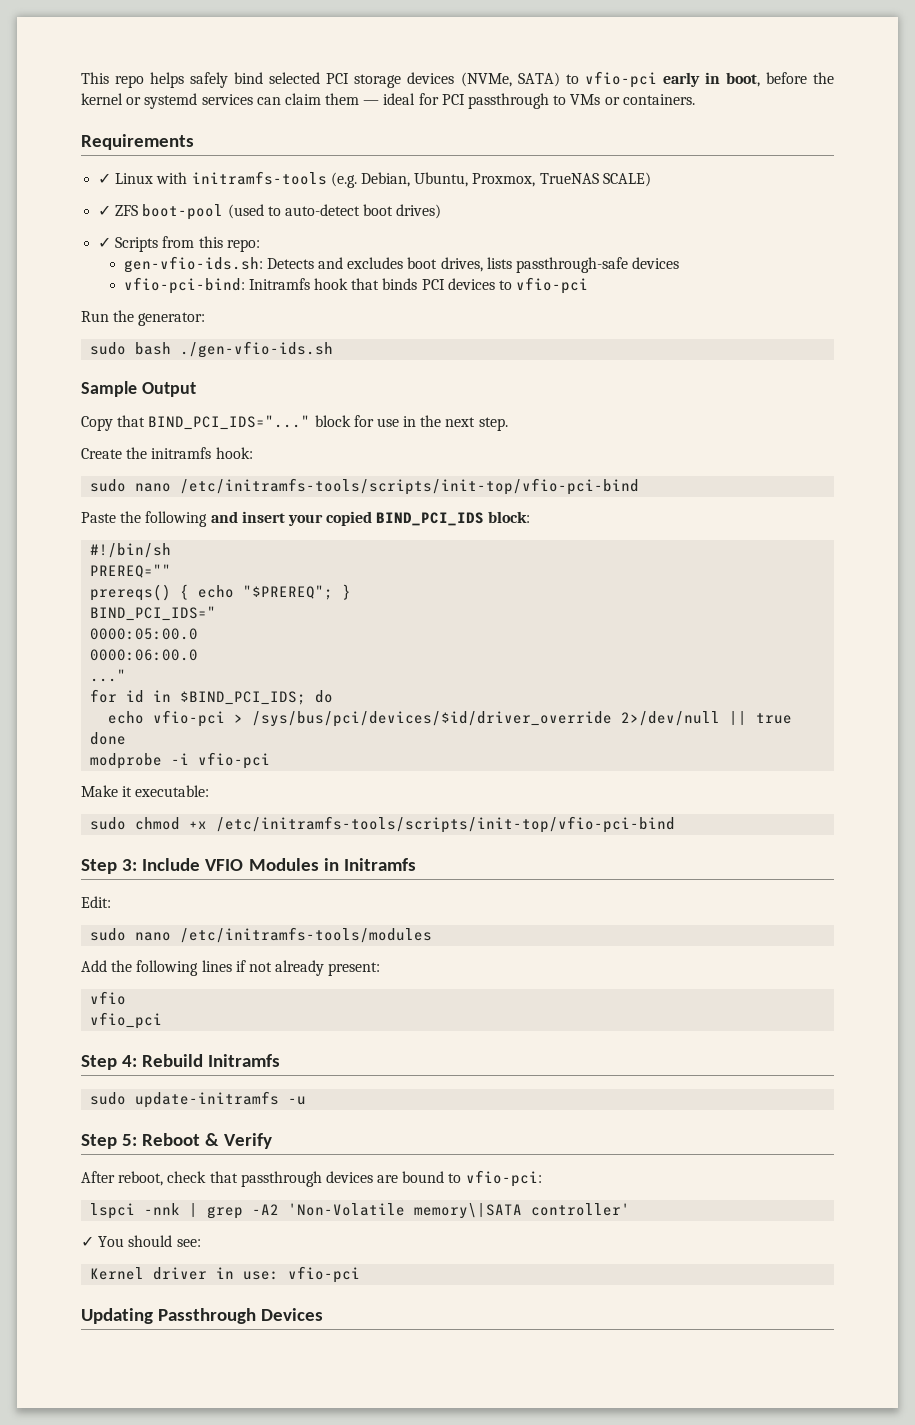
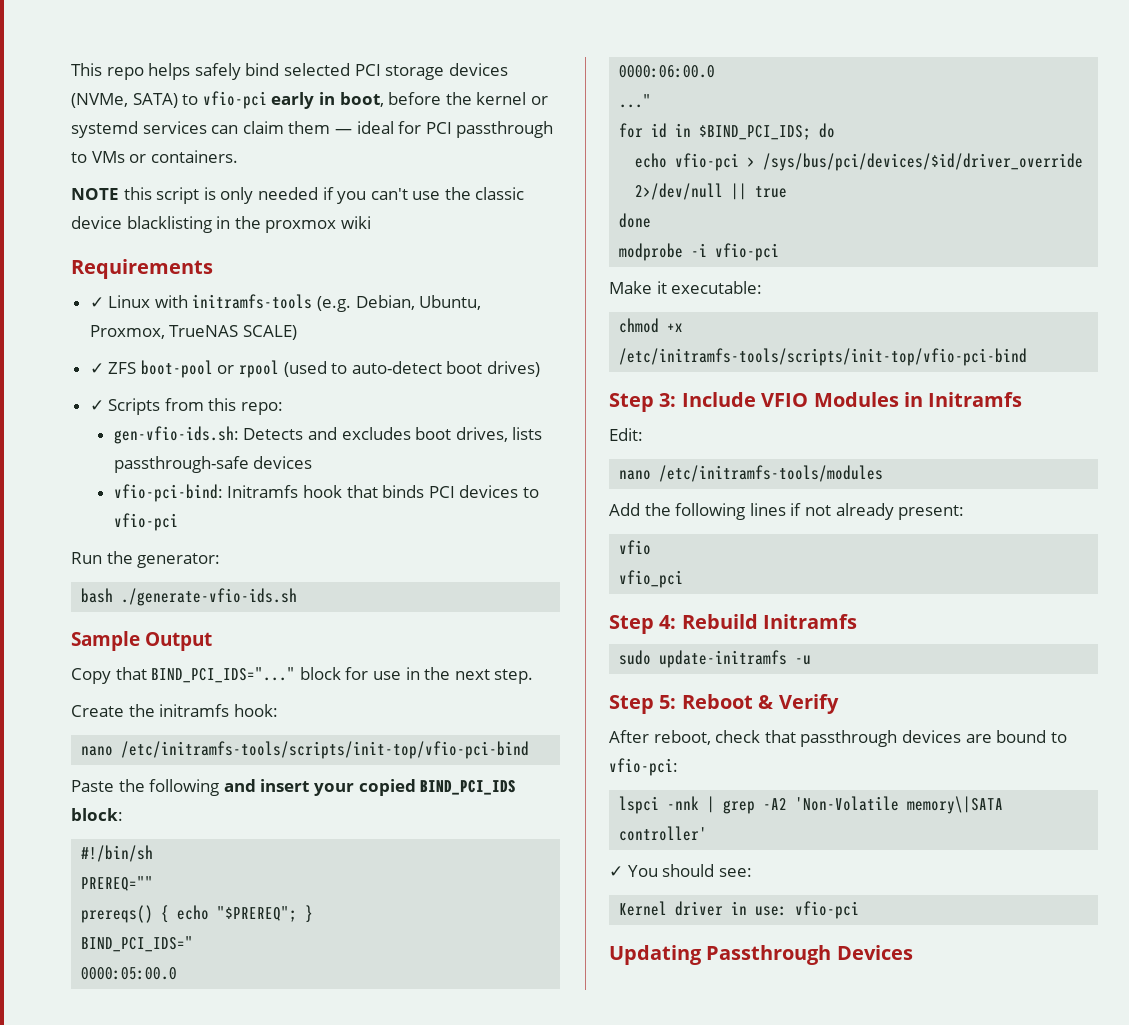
+ NOTE this script is only needed if you can't use the classic device blacklisting in the proxmox wiki
- ✓ ZFS boot-pool (used to auto-detect boot drives)
+ ✓ ZFS boot-pool or rpool (used to auto-detect boot drives)
- sudo bash ./gen-vfio-ids.sh
+ bash ./generate-vfio-ids.sh
- sudo nano /etc/initramfs-tools/scripts/init-top/vfio-pci-bind
+ nano /etc/initramfs-tools/scripts/init-top/vfio-pci-bind
- sudo chmod +x /etc/initramfs-tools/scripts/init-top/vfio-pci-bind
+ chmod +x /etc/initramfs-tools/scripts/init-top/vfio-pci-bind
- sudo nano /etc/initramfs-tools/modules
+ nano /etc/initramfs-tools/modules

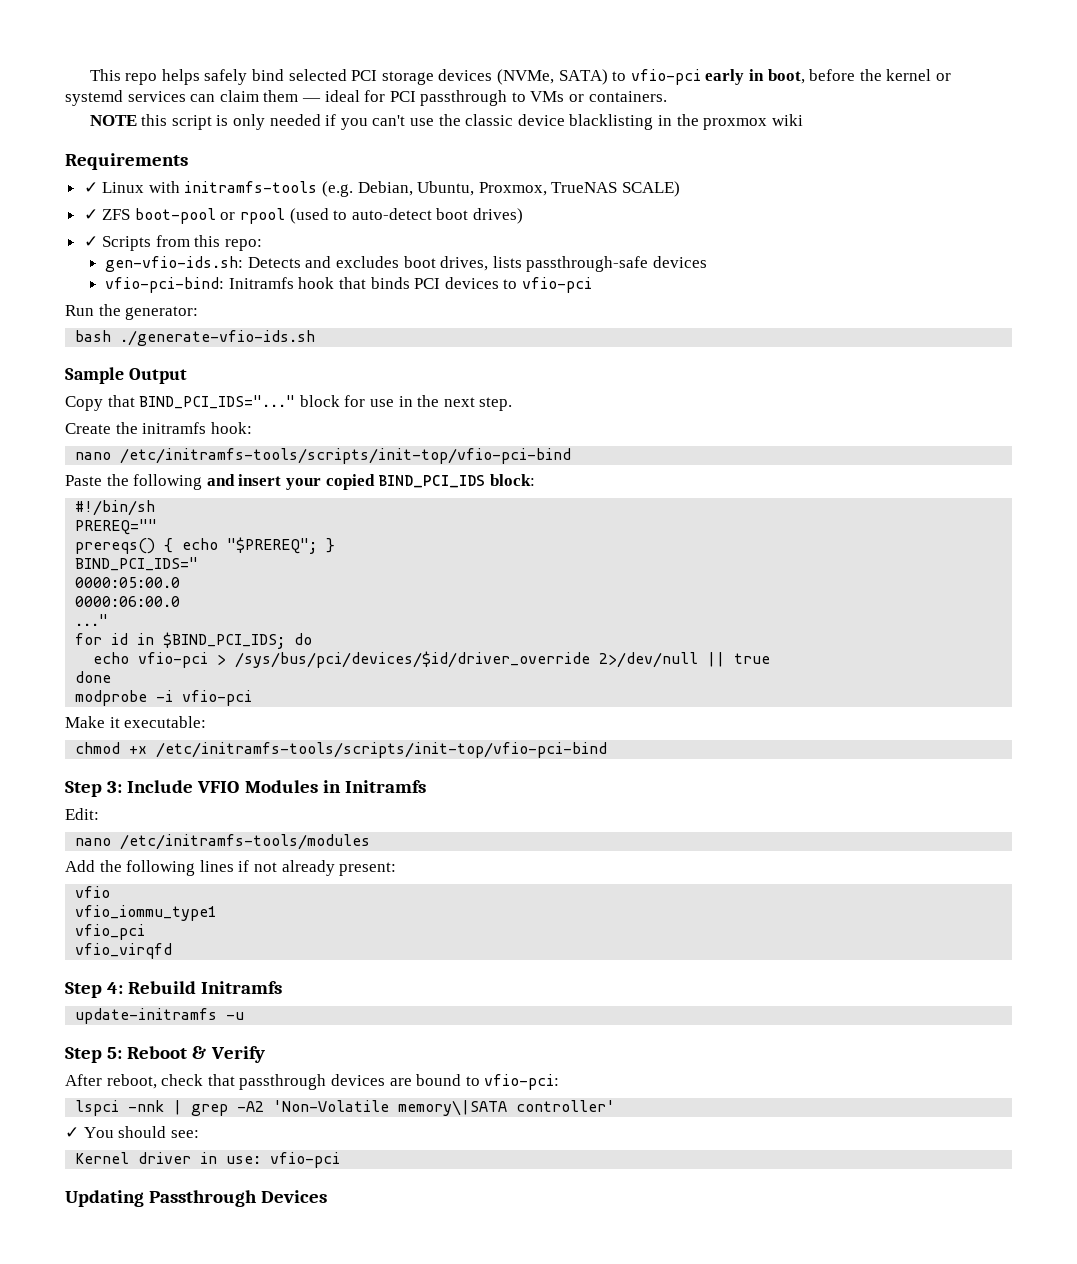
+ vfio_iommu_type1
+ vfio_virqfd
- sudo update-initramfs -u
+ update-initramfs -u

